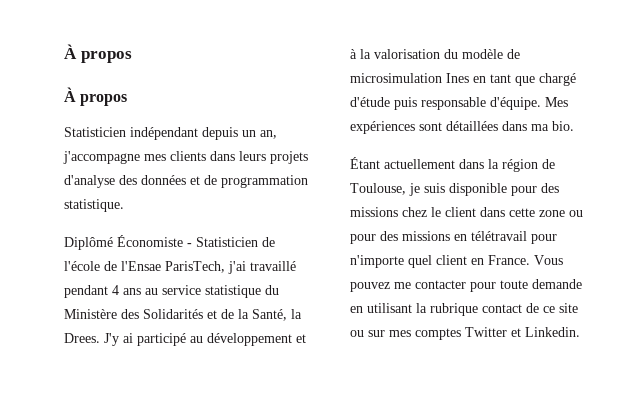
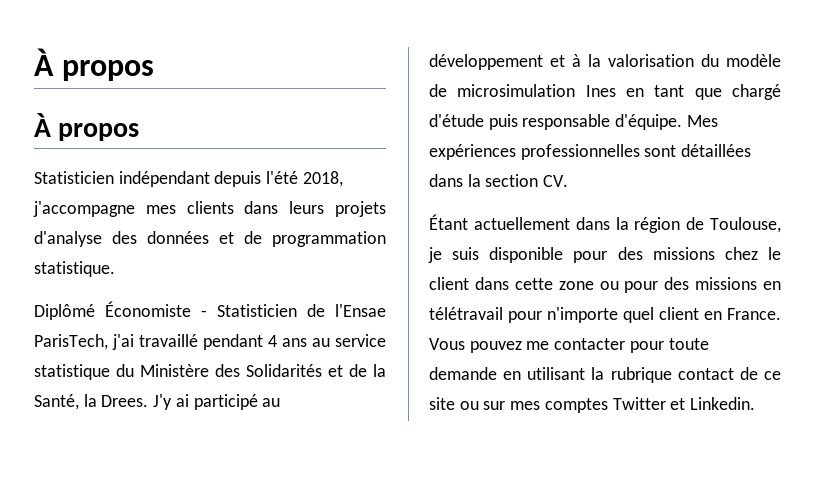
- Statisticien indépendant depuis un an, j'accompagne mes clients dans leurs projets d'analyse des données et de programmation statistique.
+ Statisticien indépendant depuis l'été 2018, j'accompagne mes clients dans leurs projets d'analyse des données et de programmation statistique.
- Diplômé Économiste - Statisticien de l'école de l'Ensae ParisTech, j'ai travaillé pendant 4 ans au service statistique du Ministère des Solidarités et de la Santé, la Drees.
+ Diplômé Économiste - Statisticien de l'Ensae ParisTech, j'ai travaillé pendant 4 ans au service statistique du Ministère des Solidarités et de la Santé, la Drees.
- Mes expériences sont détaillées dans ma bio.
+ Mes expériences professionnelles sont détaillées dans la section CV.

